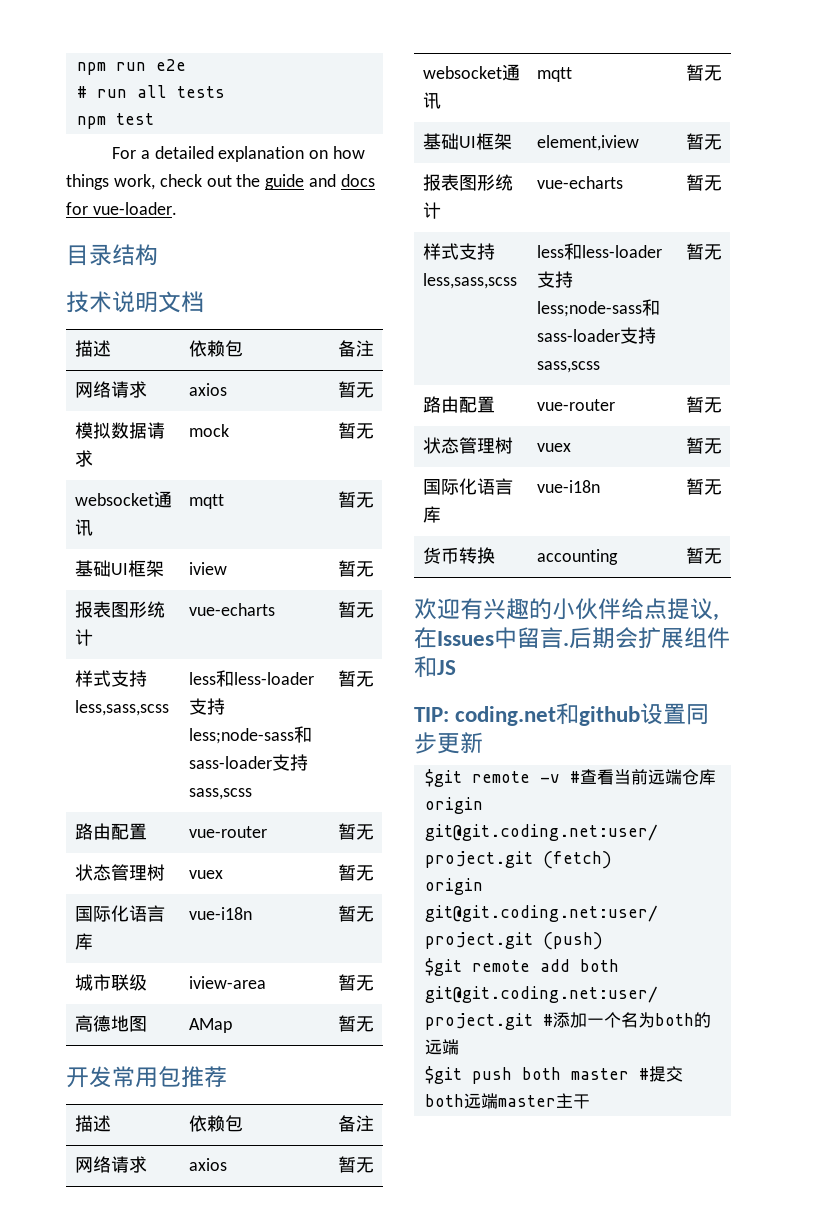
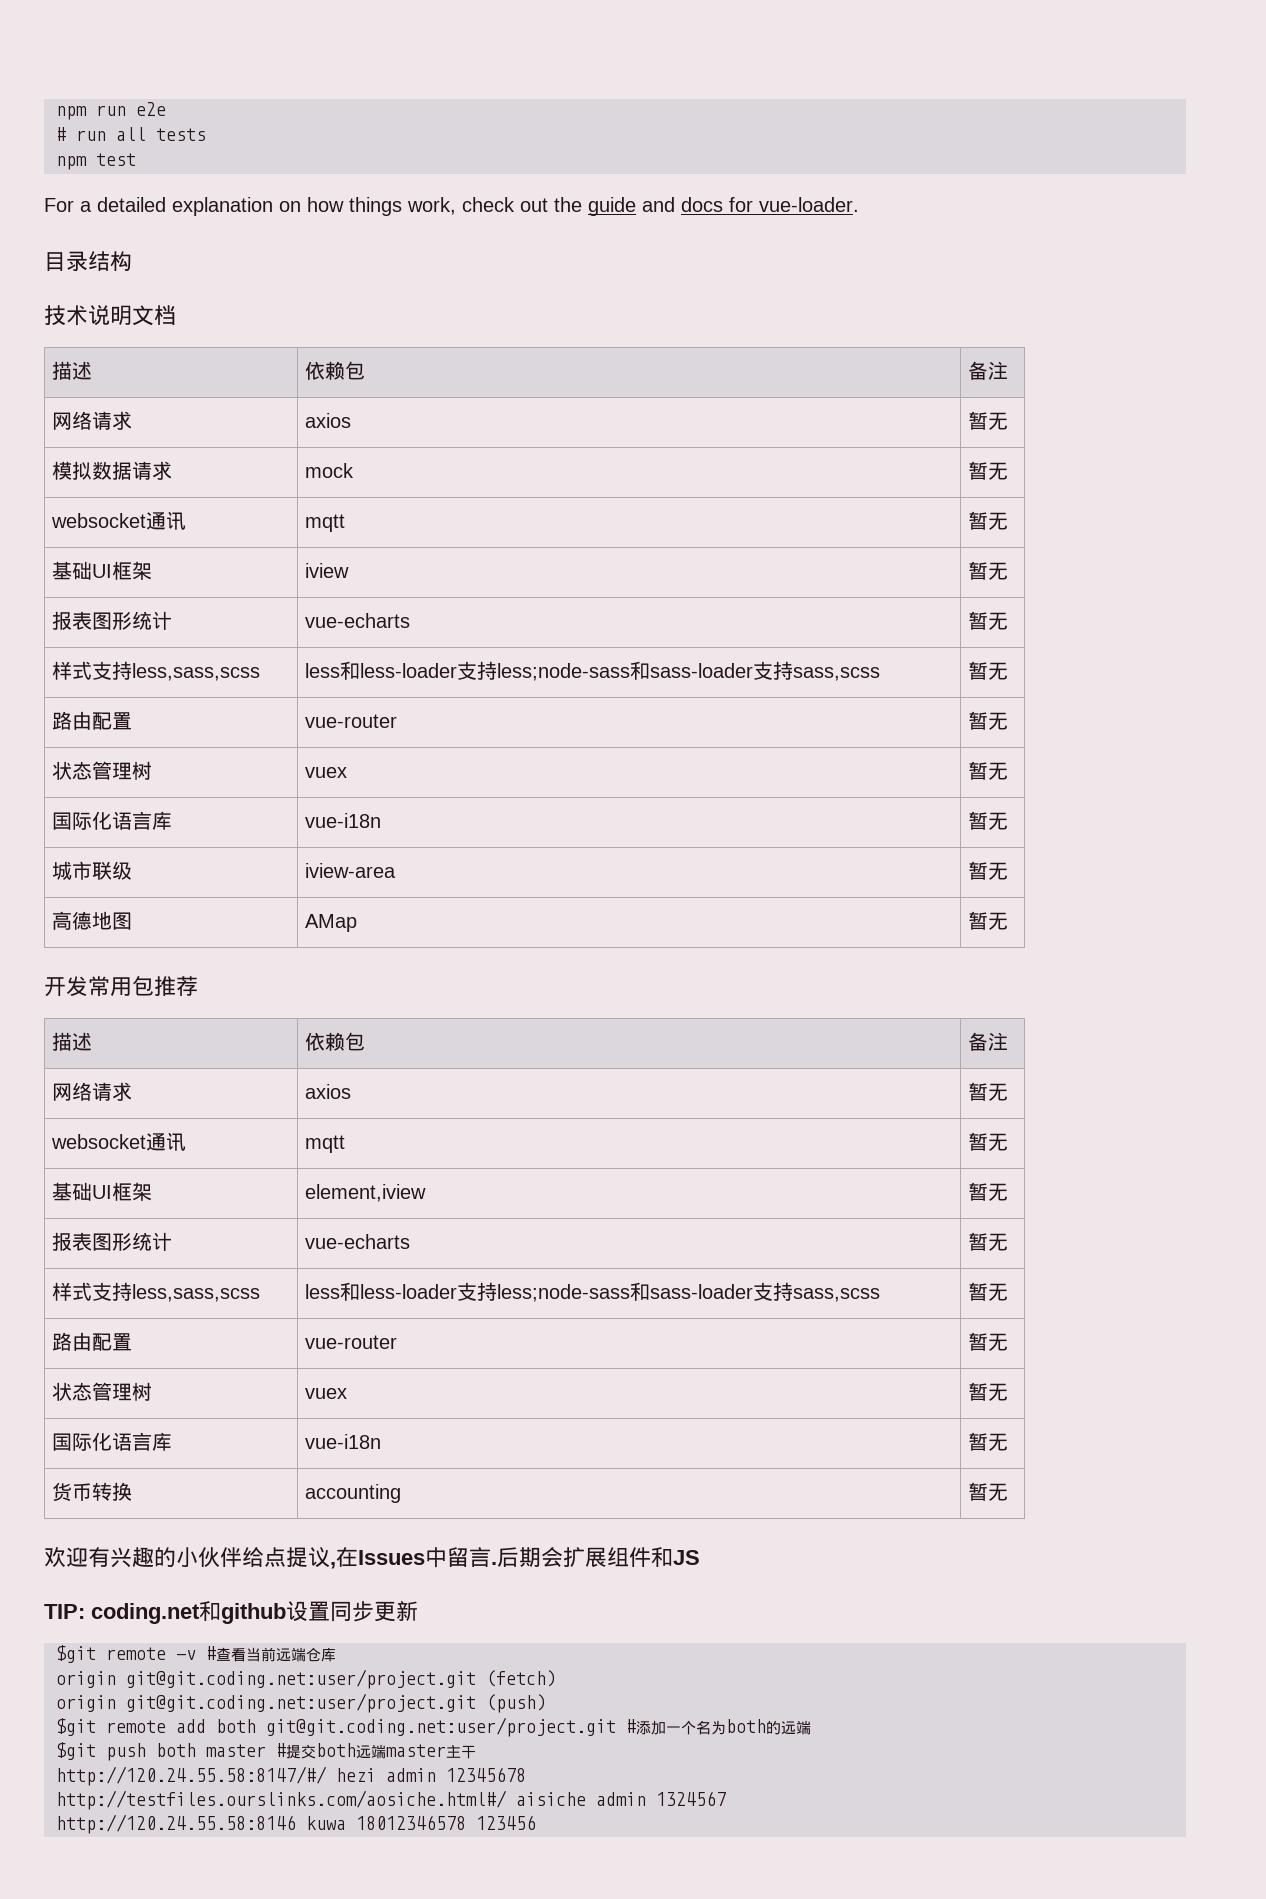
+ http://120.24.55.58:8147/#/ hezi admin 12345678
+ http://testfiles.ourslinks.com/aosiche.html#/ aisiche admin 1324567
+ http://120.24.55.58:8146 kuwa 18012346578 123456

